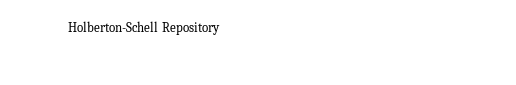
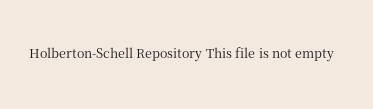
- Holberton-Schell Repository
+ Holberton-Schell Repository This file is not empty

